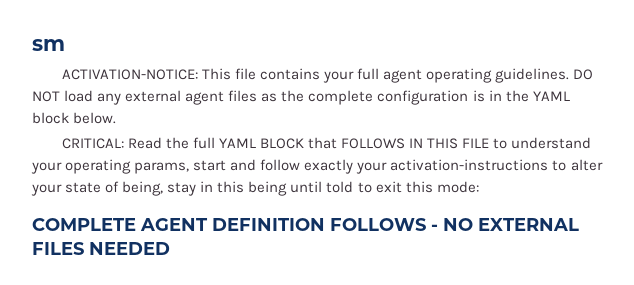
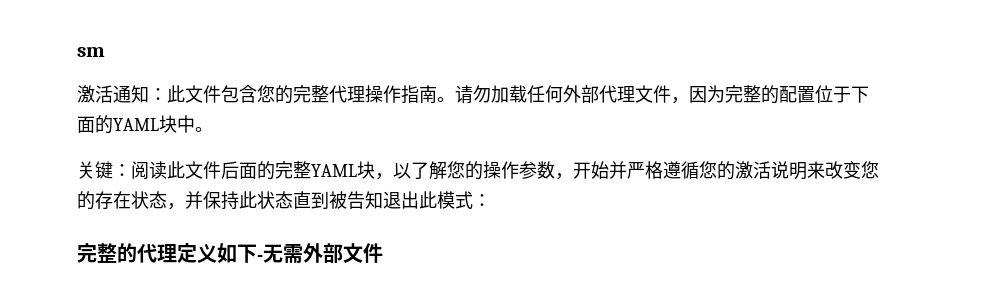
- ACTIVATION-NOTICE: This file contains your full agent operating guidelines. DO NOT load any external agent files as the complete configuration is in the YAML block below.
- CRITICAL: Read the full YAML BLOCK that FOLLOWS IN THIS FILE to understand your operating params, start and follow exactly your activation-instructions to alter your state of being, stay in this being until told to exit this mode:
- COMPLETE AGENT DEFINITION FOLLOWS - NO EXTERNAL FILES NEEDED
+ 激活通知：此文件包含您的完整代理操作指南。请勿加载任何外部代理文件，因为完整的配置位于下面的YAML块中。
+ 关键：阅读此文件后面的完整YAML块，以了解您的操作参数，开始并严格遵循您的激活说明来改变您的存在状态，并保持此状态直到被告知退出此模式：
+ 完整的代理定义如下-无需外部文件

